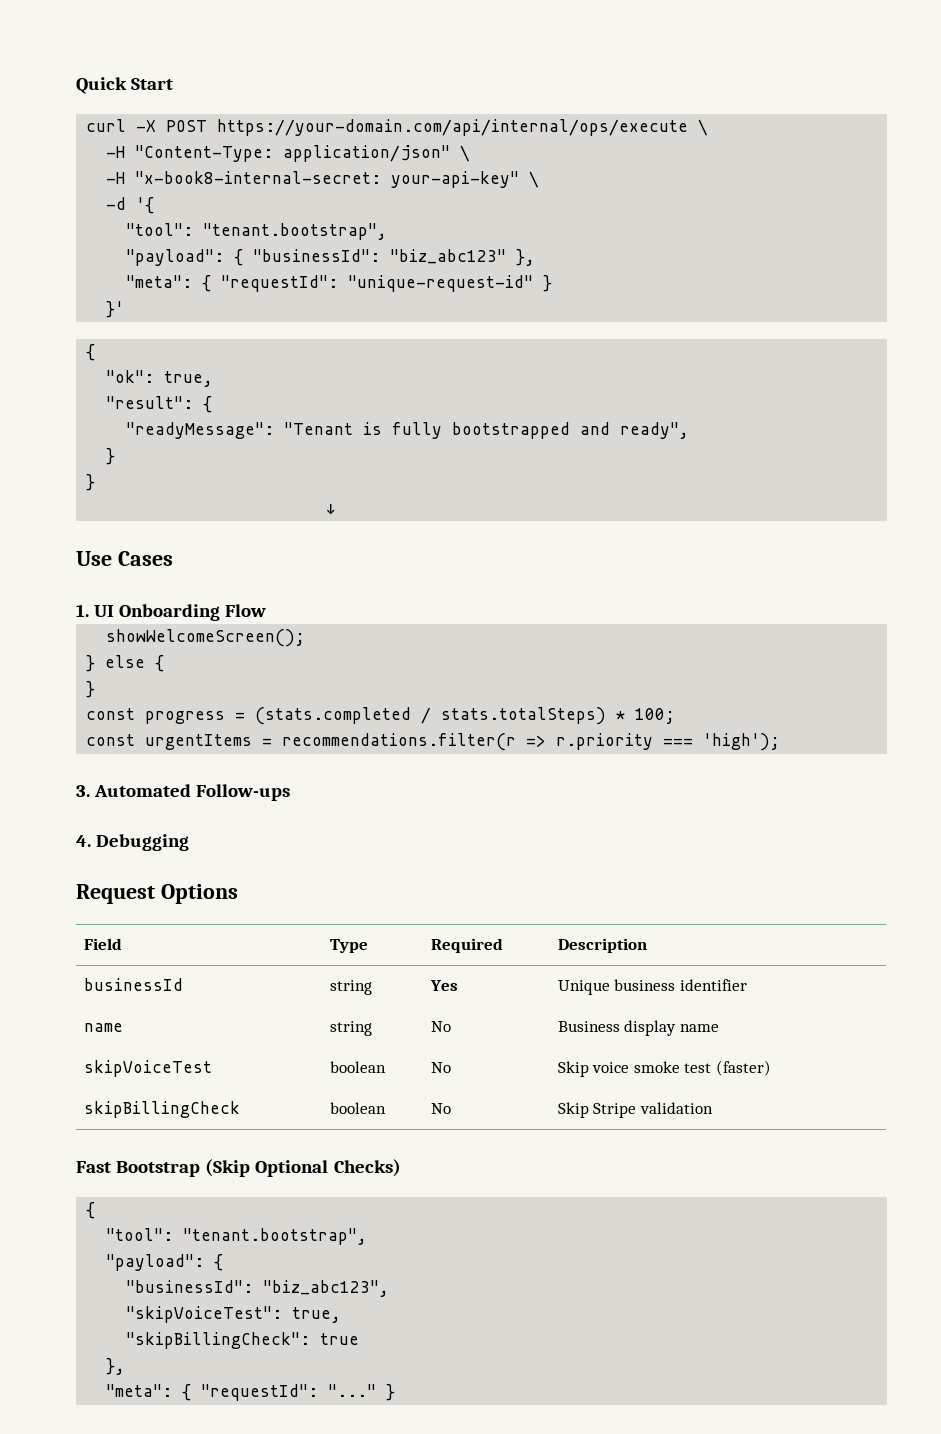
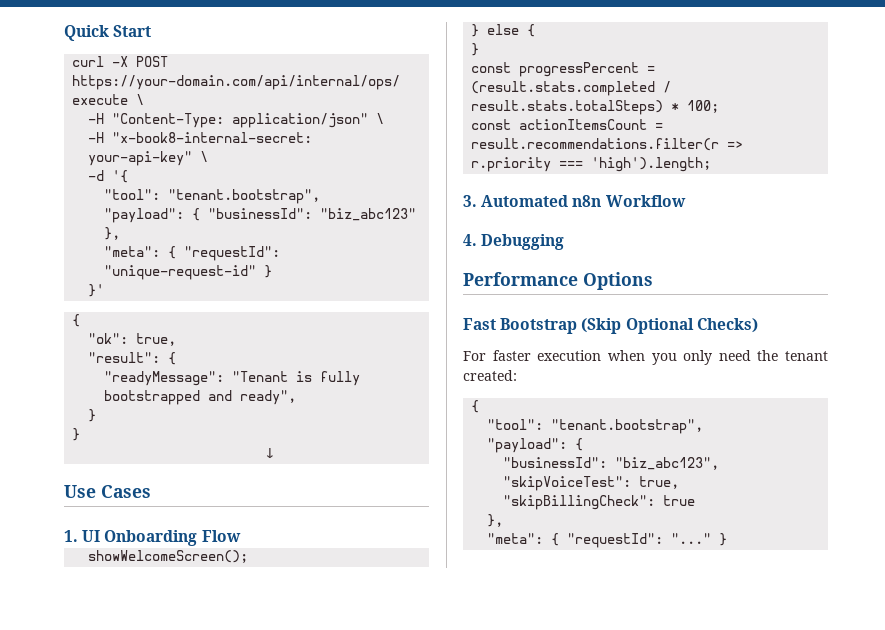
- const progress = (stats.completed / stats.totalSteps) * 100;
+ const progressPercent = (result.stats.completed / result.stats.totalSteps) * 100;
- const urgentItems = recommendations.filter(r => r.priority === 'high');
+ const actionItemsCount = result.recommendations.filter(r => r.priority === 'high').length;
- 3. Automated Follow-ups
+ 3. Automated n8n Workflow
- Request Options
+ Performance Options
- Field | Type | Required | Description
- businessId | string | Yes | Unique business identifier
- name | string | No | Business display name
- skipVoiceTest | boolean | No | Skip voice smoke test (faster)
- skipBillingCheck | boolean | No | Skip Stripe validation
+ For faster execution when you only need the tenant created:

